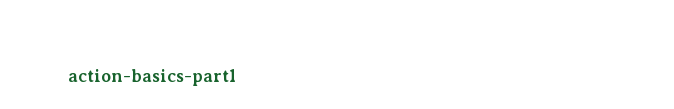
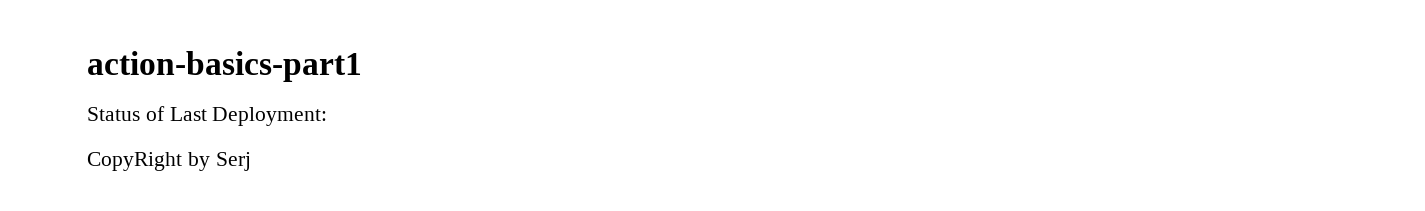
+ Status of Last Deployment:
+ CopyRight by Serj

